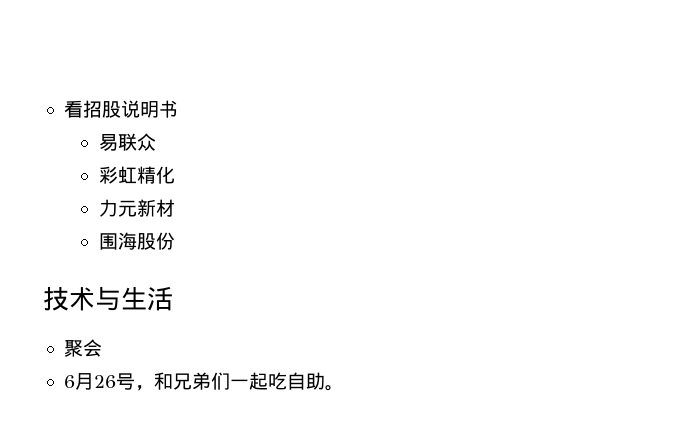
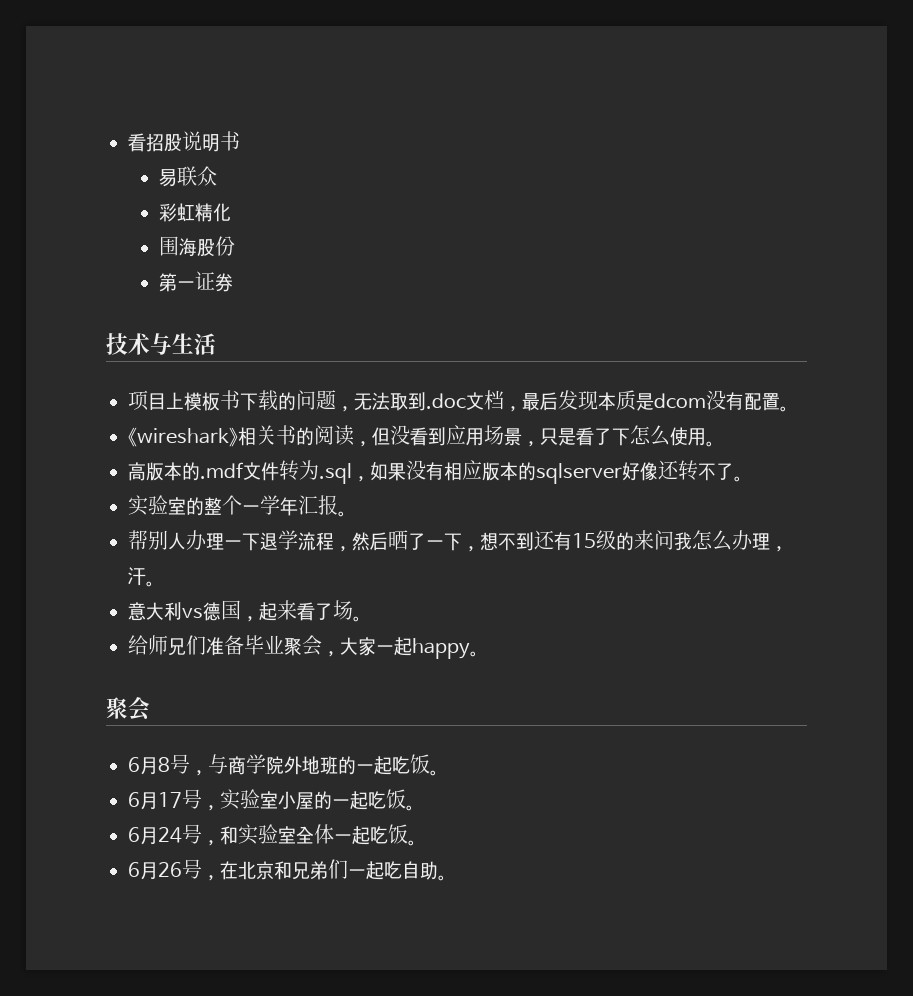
- 力元新材
+ 第一证券
+ 项目上模板书下载的问题，无法取到.doc文档，最后发现本质是dcom没有配置。
+ 《wireshark》相关书的阅读，但没看到应用场景，只是看了下怎么使用。
+ 高版本的.mdf文件转为.sql，如果没有相应版本的sqlserver好像还转不了。
+ 实验室的整个一学年汇报。
+ 帮别人办理一下退学流程，然后晒了一下，想不到还有15级的来问我怎么办理，汗。
+ 意大利vs德国，起来看了场。
+ 给师兄们准备毕业聚会，大家一起happy。
  聚会
+ 6月8号，与商学院外地班的一起吃饭。
+ 6月17号，实验室小屋的一起吃饭。
+ 6月24号，和实验室全体一起吃饭。
- 6月26号，和兄弟们一起吃自助。
+ 6月26号，在北京和兄弟们一起吃自助。

